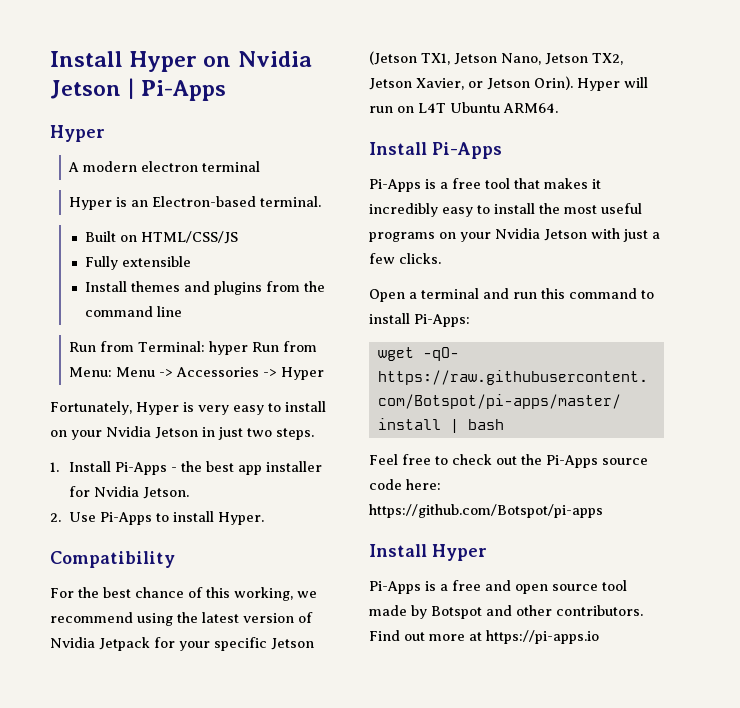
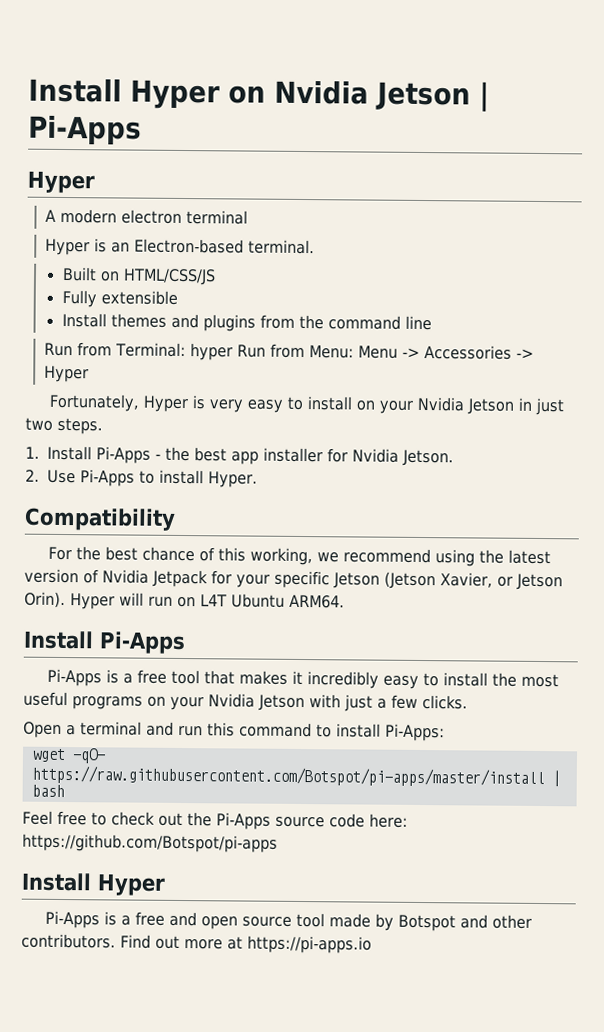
- For the best chance of this working, we recommend using the latest version of Nvidia Jetpack for your specific Jetson (Jetson TX1, Jetson Nano, Jetson TX2, Jetson Xavier, or Jetson Orin).
+ For the best chance of this working, we recommend using the latest version of Nvidia Jetpack for your specific Jetson (Jetson Xavier, or Jetson Orin).

